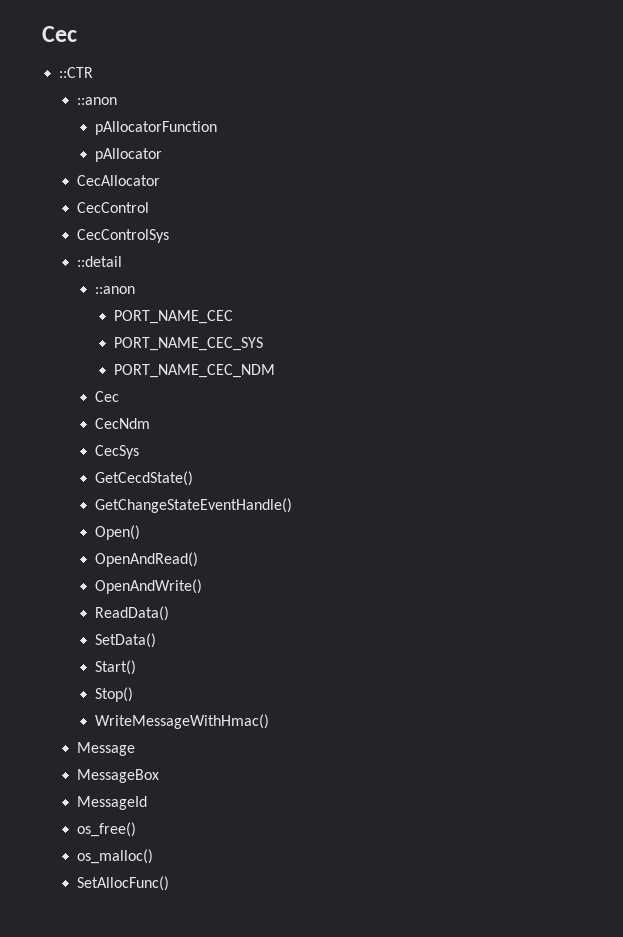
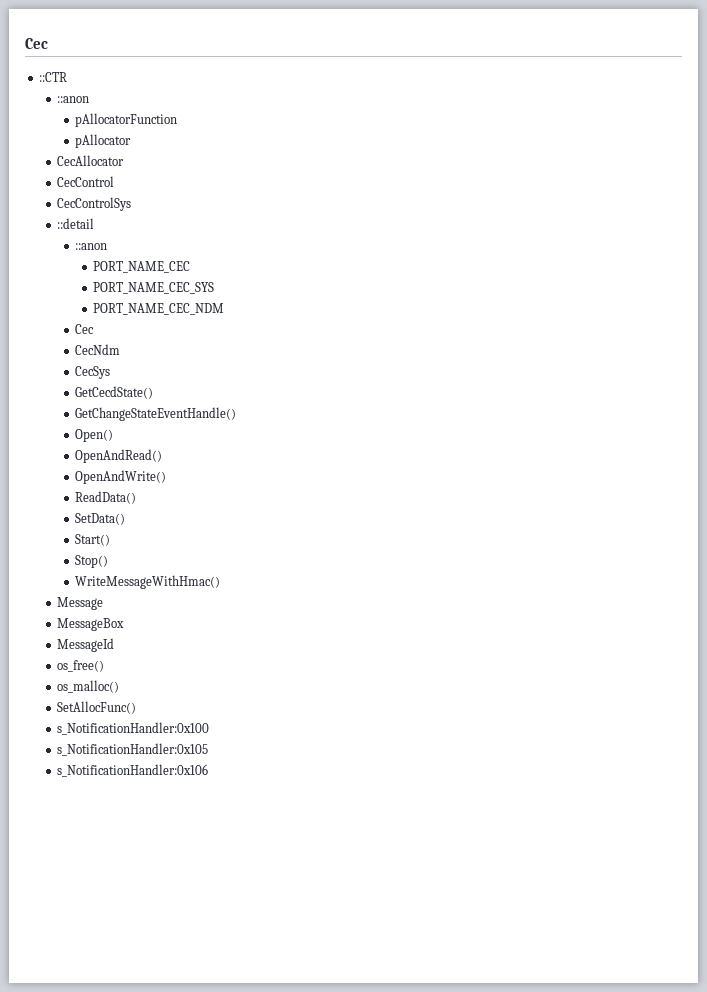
+ s_NotificationHandler:0x100
+ s_NotificationHandler:0x105
+ s_NotificationHandler:0x106

